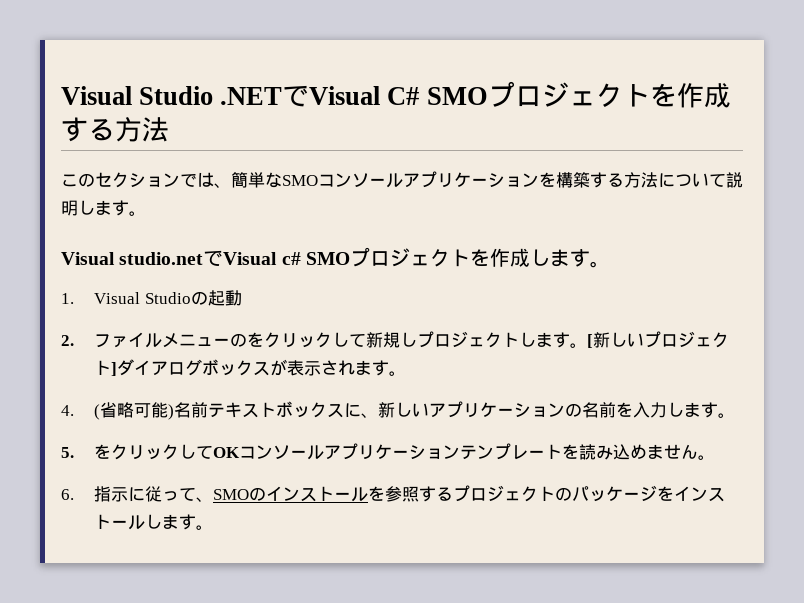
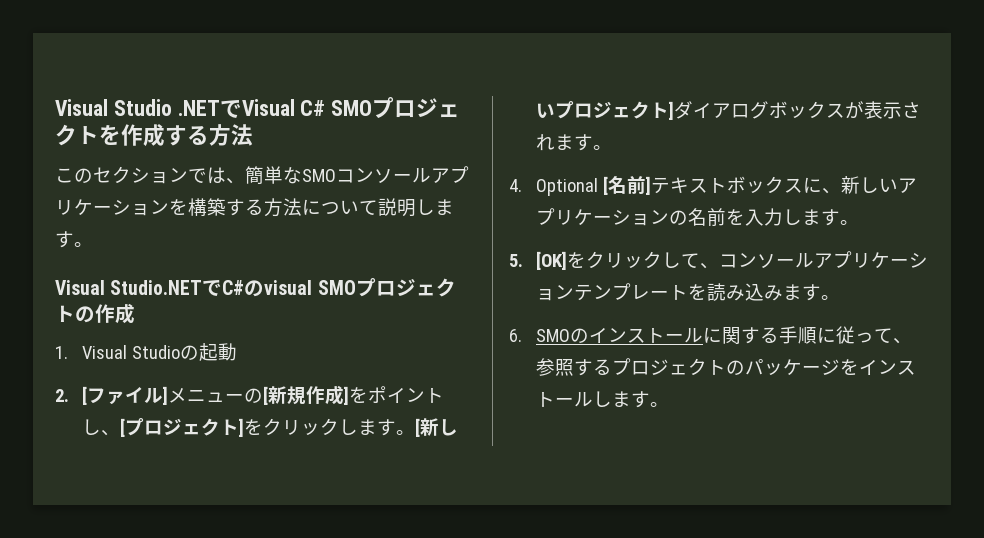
- Visual studio.netでVisual c# SMOプロジェクトを作成します。
+ Visual Studio.NETでC#のvisual SMOプロジェクトの作成
- 2.ファイルメニューのをクリックして新規しプロジェクトします。
+ 2. [ファイル]メニューの[新規作成]をポイントし、[プロジェクト]をクリックします。
- 4. (省略可能)名前テキストボックスに、新しいアプリケーションの名前を入力します。
+ 4. Optional [名前]テキストボックスに、新しいアプリケーションの名前を入力します。
- 5.をクリックしてOKコンソールアプリケーションテンプレートを読み込めません。
+ 5. [OK]をクリックして、コンソールアプリケーションテンプレートを読み込みます。
- 6.指示に従って、SMOのインストールを参照するプロジェクトのパッケージをインストールします。
+ 6. SMOのインストールに関する手順に従って、参照するプロジェクトのパッケージをインストールします。

